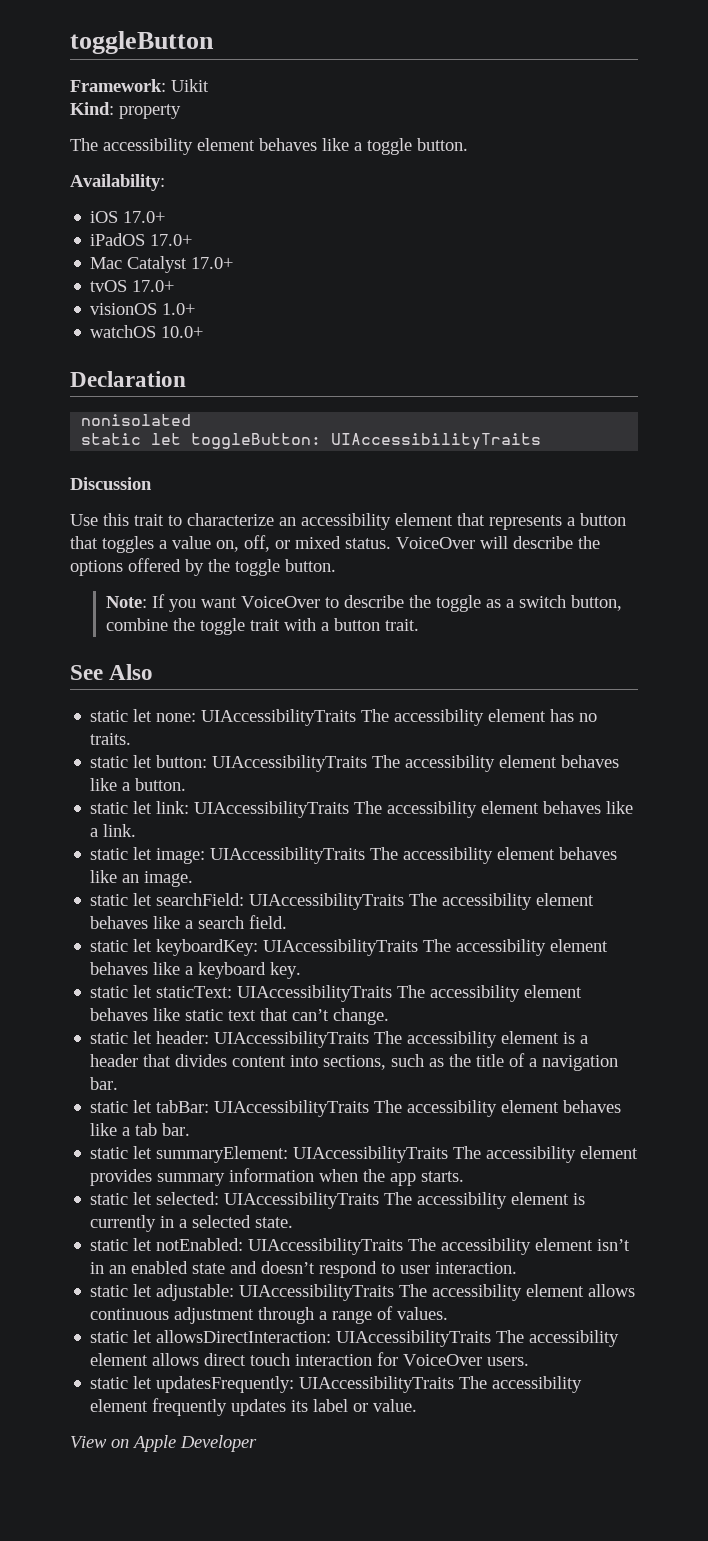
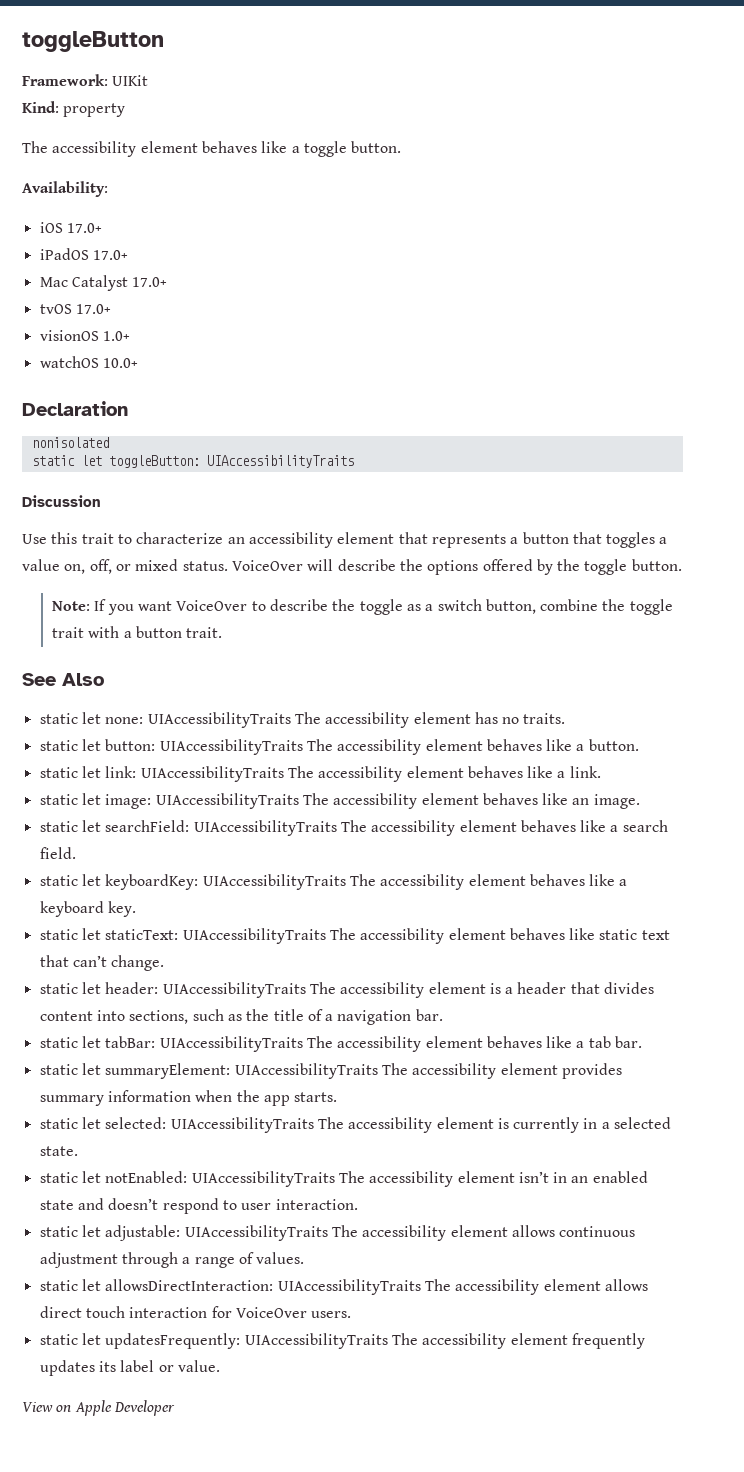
- Framework: Uikit
+ Framework: UIKit

